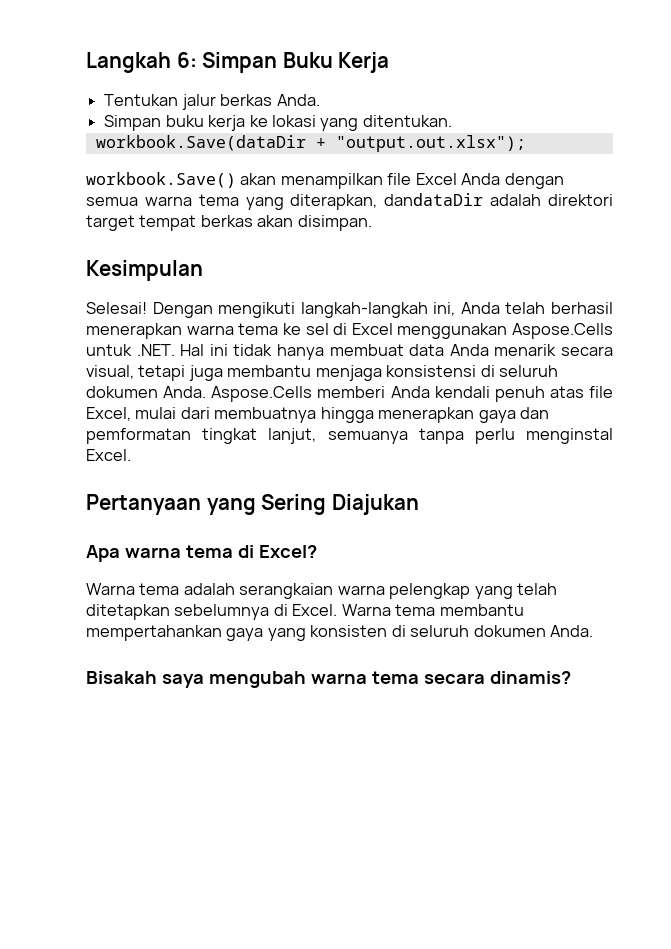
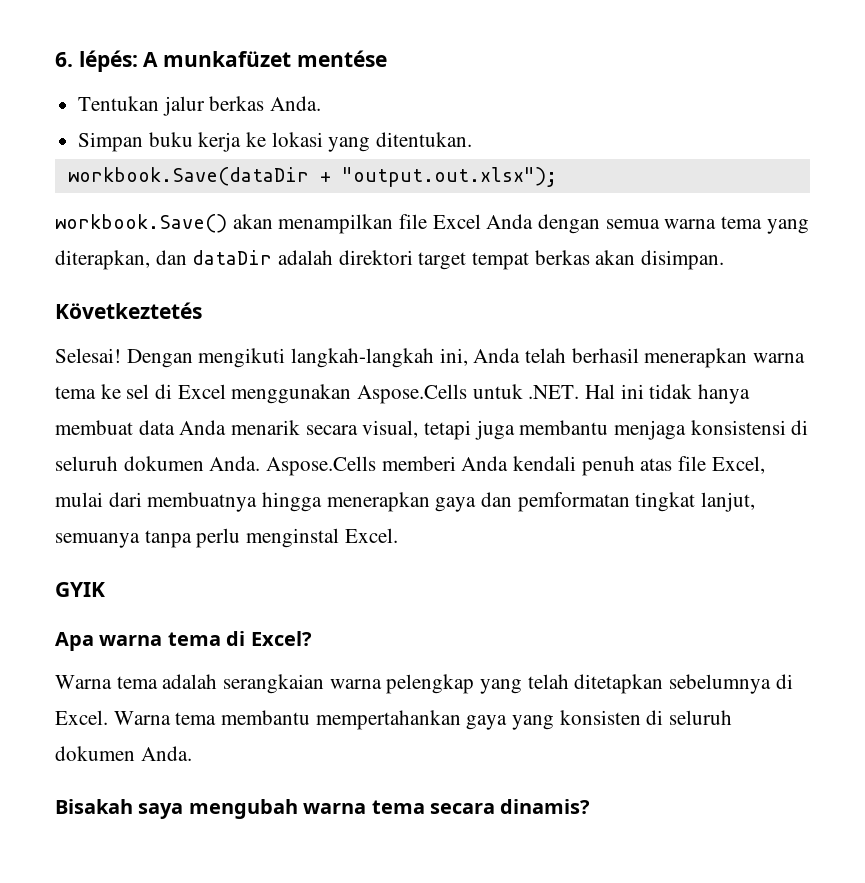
- Langkah 6: Simpan Buku Kerja
+ 6. lépés: A munkafüzet mentése
- workbook.Save() akan menampilkan file Excel Anda dengan semua warna tema yang diterapkan, dandataDir adalah direktori target tempat berkas akan disimpan.
+ workbook.Save() akan menampilkan file Excel Anda dengan semua warna tema yang diterapkan, dan dataDir adalah direktori target tempat berkas akan disimpan.
- Kesimpulan
+ Következtetés
- Pertanyaan yang Sering Diajukan
+ GYIK

